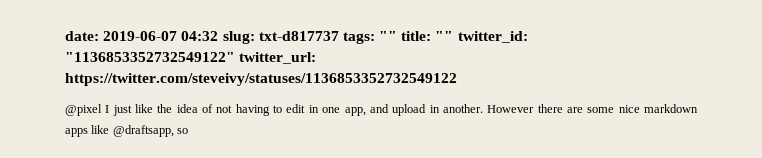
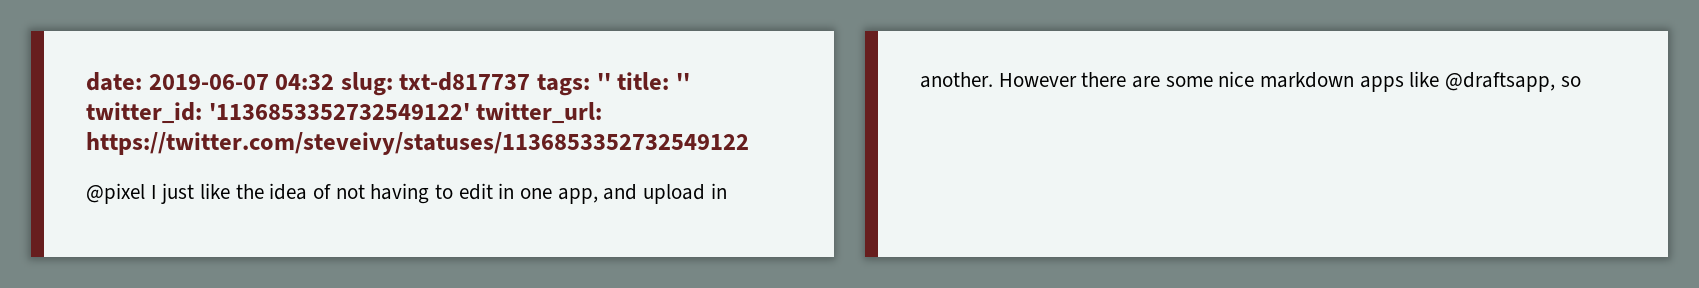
- date: 2019-06-07 04:32 slug: txt-d817737 tags: "" title: "" twitter_id: "1136853352732549122" twitter_url: https://twitter.com/steveivy/statuses/1136853352732549122
+ date: 2019-06-07 04:32 slug: txt-d817737 tags: '' title: '' twitter_id: '1136853352732549122' twitter_url: https://twitter.com/steveivy/statuses/1136853352732549122

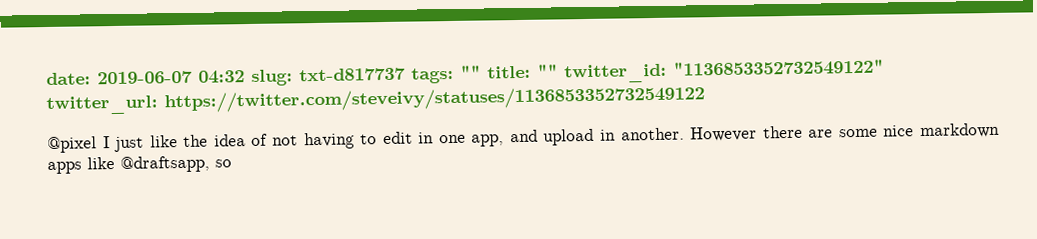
- date: 2019-06-07 04:32 slug: txt-d817737 tags: '' title: '' twitter_id: '1136853352732549122' twitter_url: https://twitter.com/steveivy/statuses/1136853352732549122
+ date: 2019-06-07 04:32 slug: txt-d817737 tags: "" title: "" twitter_id: "1136853352732549122" twitter_url: https://twitter.com/steveivy/statuses/1136853352732549122

